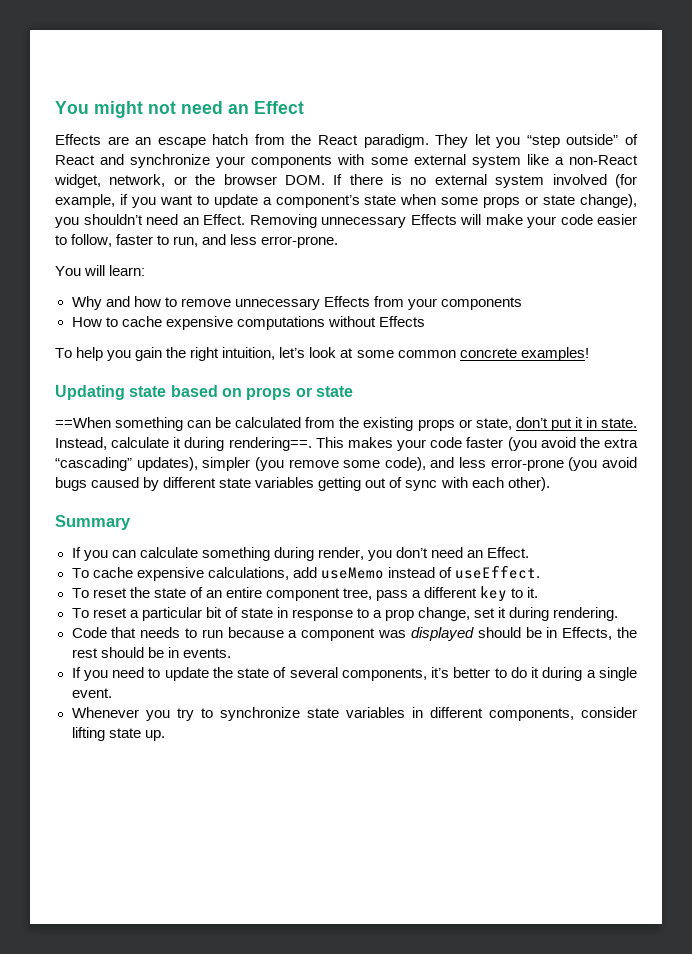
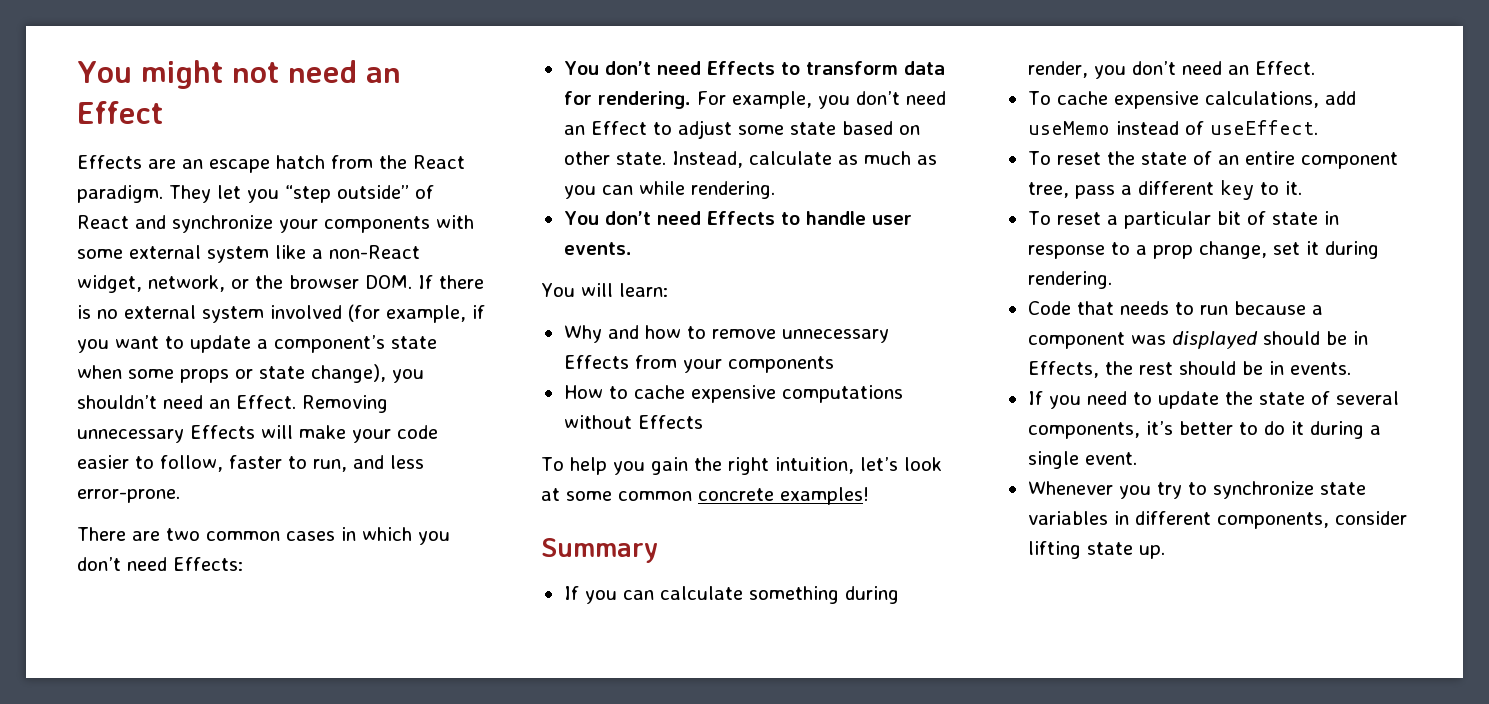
+ There are two common cases in which you don’t need Effects:
+ You don’t need Effects to transform data for rendering. For example, you don’t need an Effect to adjust some state based on other state. Instead, calculate as much as you can while rendering.
+ You don’t need Effects to handle user events.
- Updating state based on props or state
- ==When something can be calculated from the existing props or state, don’t put it in state. Instead, calculate it during rendering==. This makes your code faster (you avoid the extra “cascading” updates), simpler (you remove some code), and less error-prone (you avoid bugs caused by different state variables getting out of sync with each other).

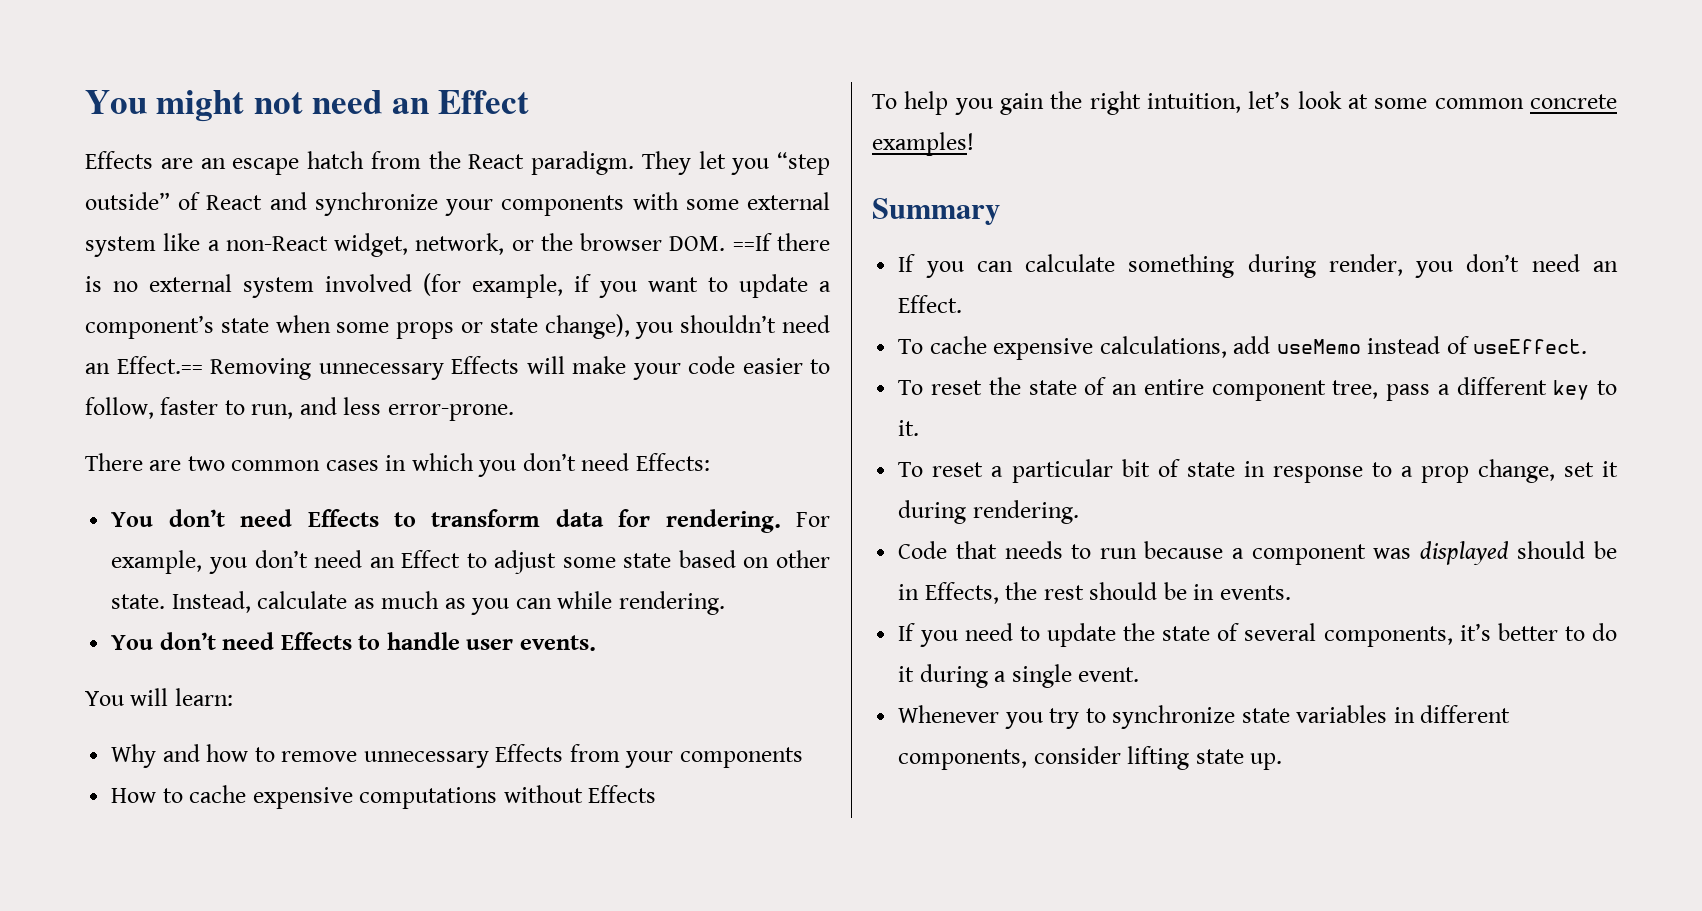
- They let you “step outside” of React and synchronize your components with some external system like a non-React widget, network, or the browser DOM. If there is no external system involved (for example, if you want to update a component’s state when some props or state change), you shouldn’t need an Effect. Removing unnecessary Effects will make your code easier to follow, faster to run, and less error-prone.
+ They let you “step outside” of React and synchronize your components with some external system like a non-React widget, network, or the browser DOM. ==If there is no external system involved (for example, if you want to update a component’s state when some props or state change), you shouldn’t need an Effect.== Removing unnecessary Effects will make your code easier to follow, faster to run, and less error-prone.

